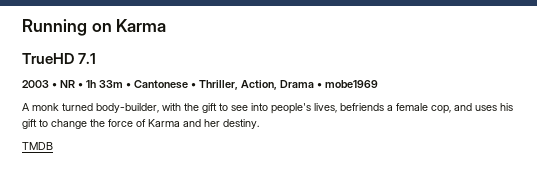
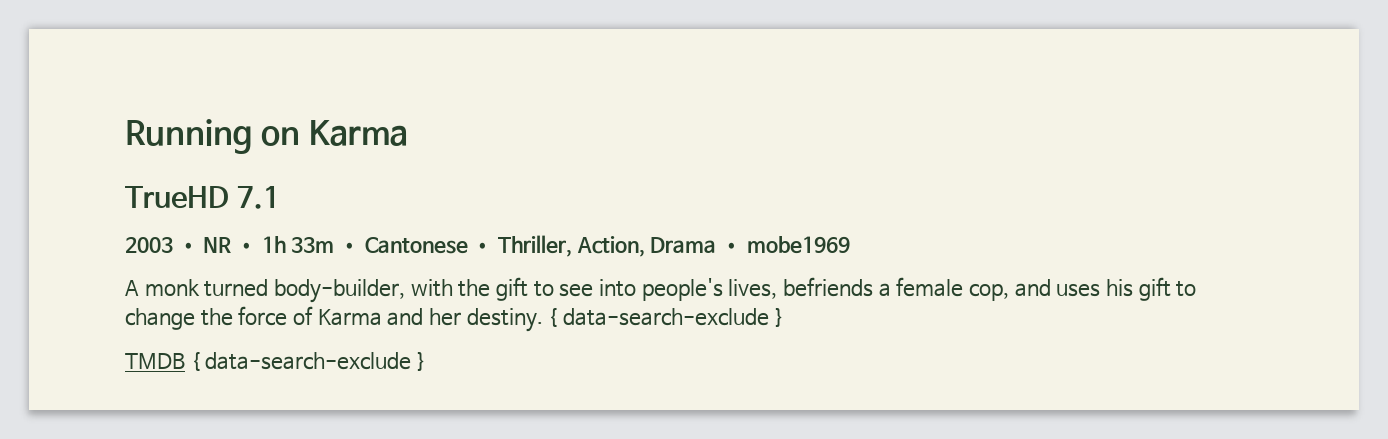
- A monk turned body-builder, with the gift to see into people's lives, befriends a female cop, and uses his gift to change the force of Karma and her destiny.
- TMDB
+ A monk turned body-builder, with the gift to see into people's lives, befriends a female cop, and uses his gift to change the force of Karma and her destiny. { data-search-exclude }
+ TMDB { data-search-exclude }

